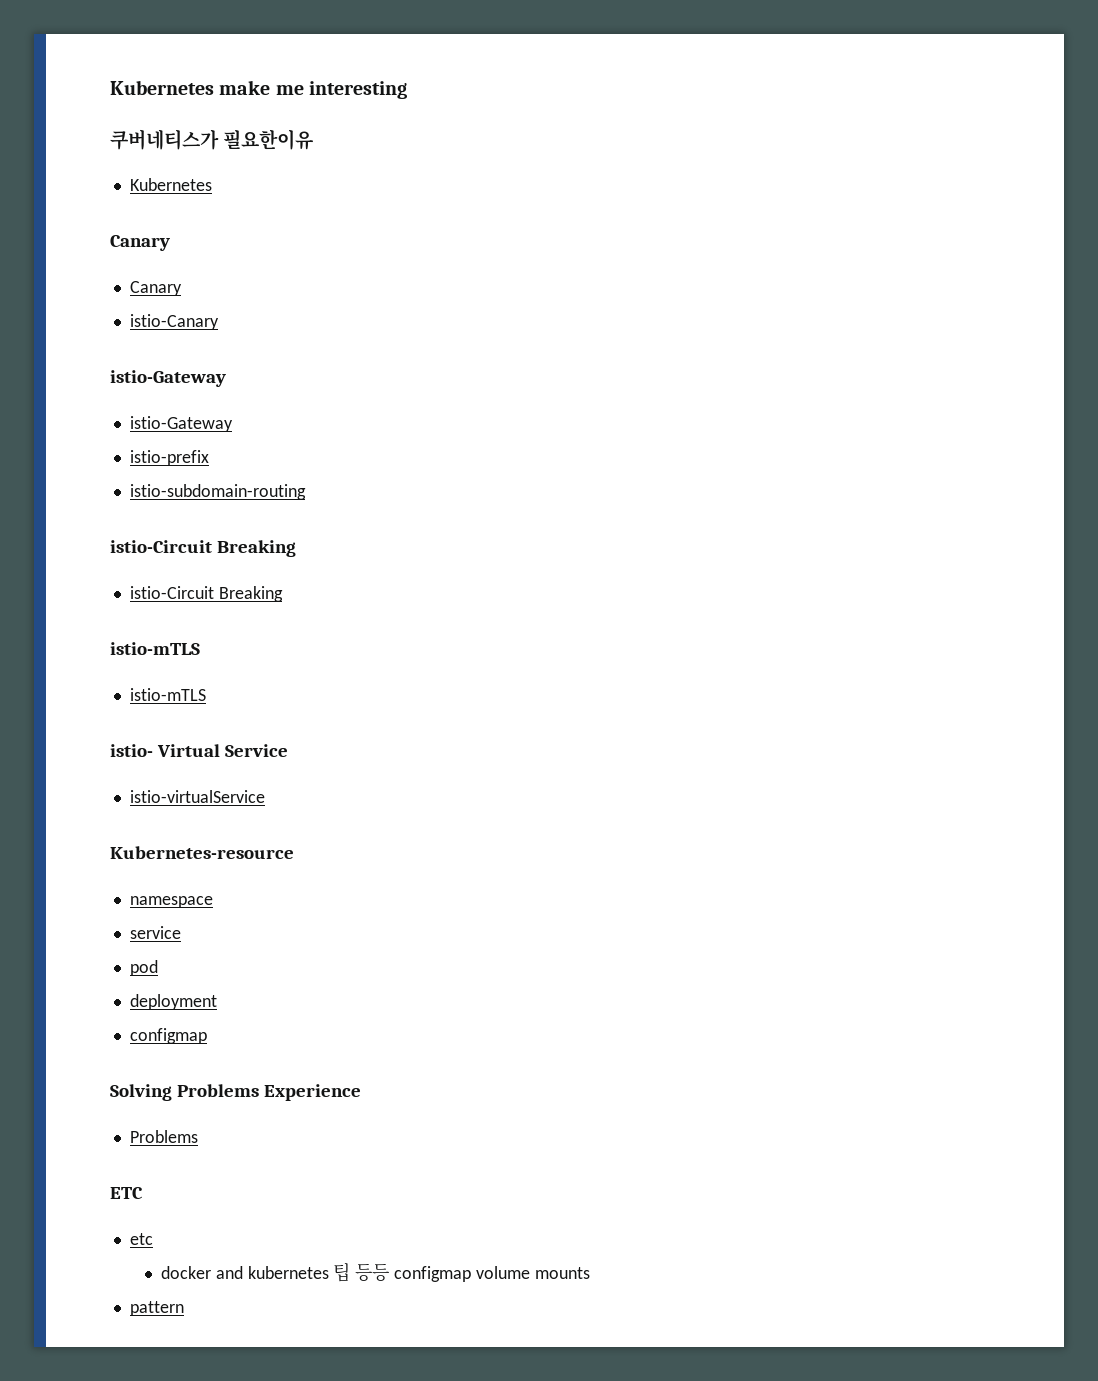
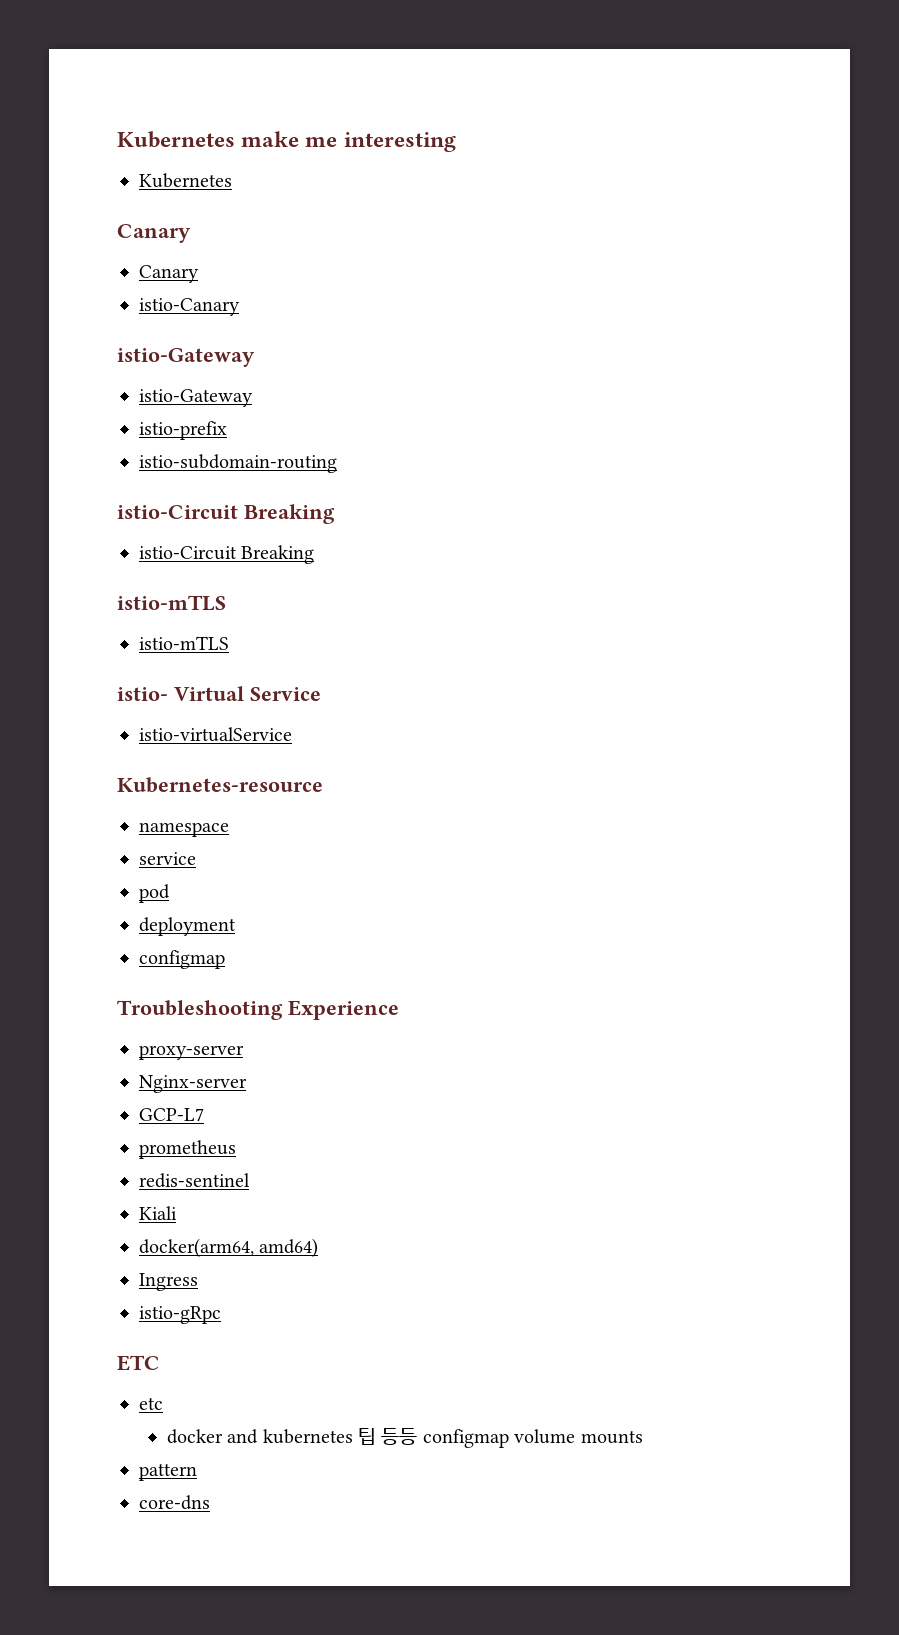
- 쿠버네티스가 필요한이유
- Solving Problems Experience
- Problems
+ Troubleshooting Experience
+ proxy-server
+ Nginx-server
+ GCP-L7
+ prometheus
+ redis-sentinel
+ Kiali
+ docker(arm64, amd64)
+ Ingress
+ istio-gRpc
+ core-dns

